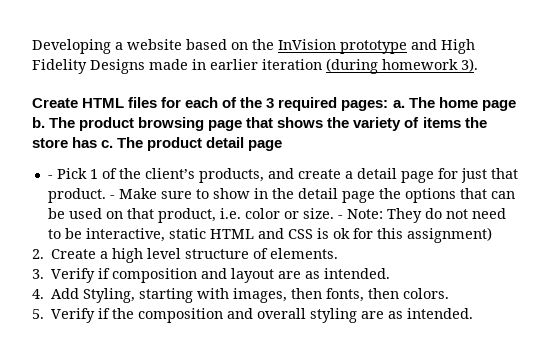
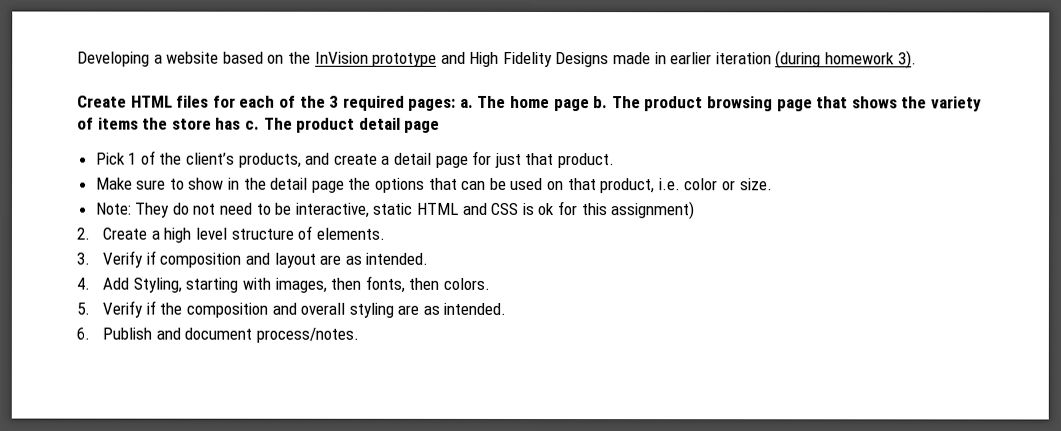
- - Pick 1 of the client’s products, and create a detail page for just that product. - Make sure to show in the detail page the options that can be used on that product, i.e. color or size. - Note: They do not need to be interactive, static HTML and CSS is ok for this assignment)
+ Pick 1 of the client’s products, and create a detail page for just that product.
+ Make sure to show in the detail page the options that can be used on that product, i.e. color or size.
+ Note: They do not need to be interactive, static HTML and CSS is ok for this assignment)
+ 6. Publish and document process/notes.

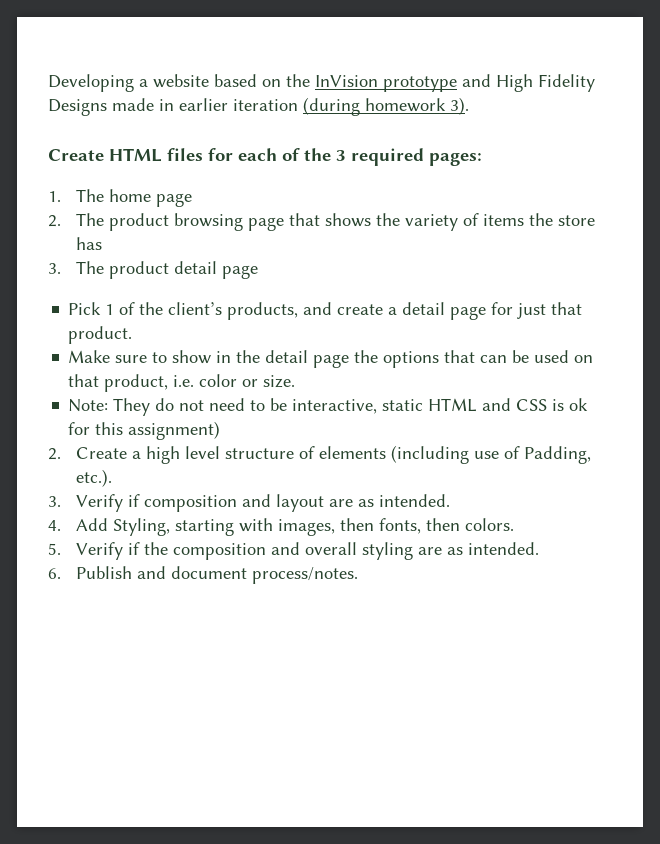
- Create HTML files for each of the 3 required pages: a. The home page b. The product browsing page that shows the variety of items the store has c. The product detail page
+ Create HTML files for each of the 3 required pages:
+ 1. The home page
+ 2. The product browsing page that shows the variety of items the store has
+ 3. The product detail page
- 2. Create a high level structure of elements.
+ 2. Create a high level structure of elements (including use of Padding, etc.).

